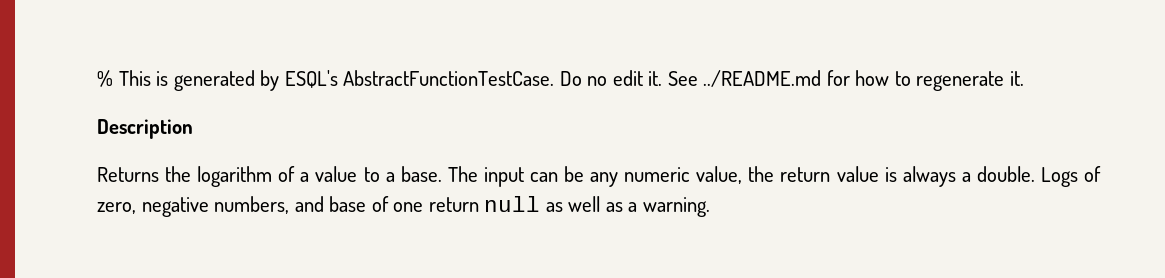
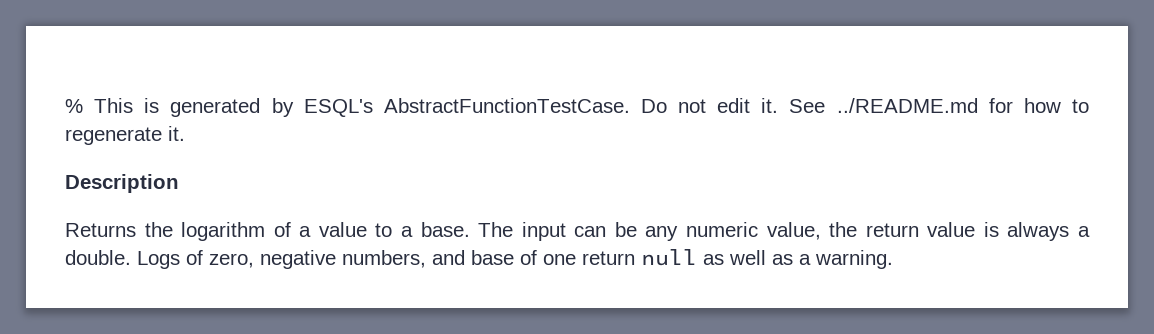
- Do no edit it.
+ Do not edit it.

